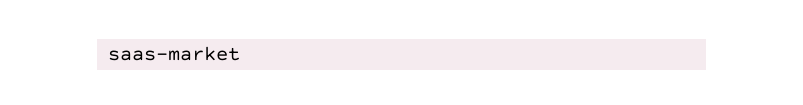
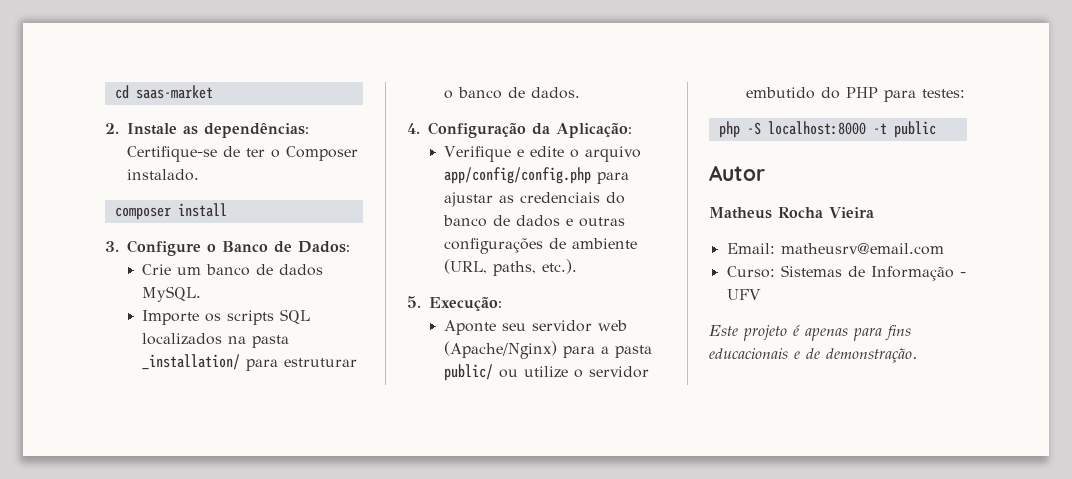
- saas-market
+ cd saas-market
+ 2. Instale as dependências: Certifique-se de ter o Composer instalado.
+ composer install
+ 3. Configure o Banco de Dados:
+ Crie um banco de dados MySQL.
+ Importe os scripts SQL localizados na pasta _installation/ para estruturar o banco de dados.
+ 4. Configuração da Aplicação:
+ Verifique e edite o arquivo app/config/config.php para ajustar as credenciais do banco de dados e outras configurações de ambiente (URL, paths, etc.).
+ 5. Execução:
+ Aponte seu servidor web (Apache/Nginx) para a pasta public/ ou utilize o servidor embutido do PHP para testes:
+ php -S localhost:8000 -t public
+ Autor
+ Matheus Rocha Vieira
+ Email: matheusrv@email.com
+ Curso: Sistemas de Informação - UFV
+ Este projeto é apenas para fins educacionais e de demonstração.

